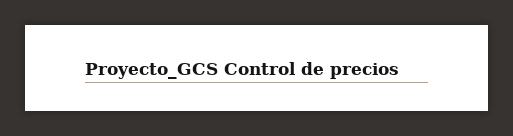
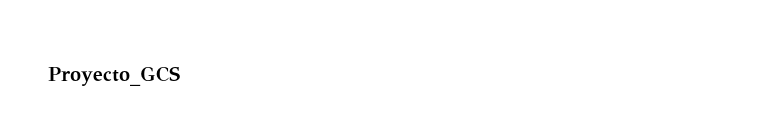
- Proyecto_GCS Control de precios
+ Proyecto_GCS

